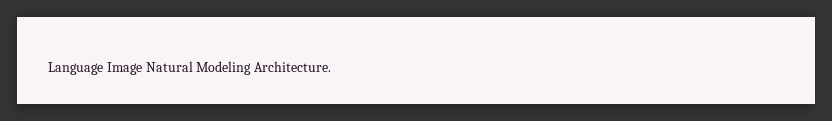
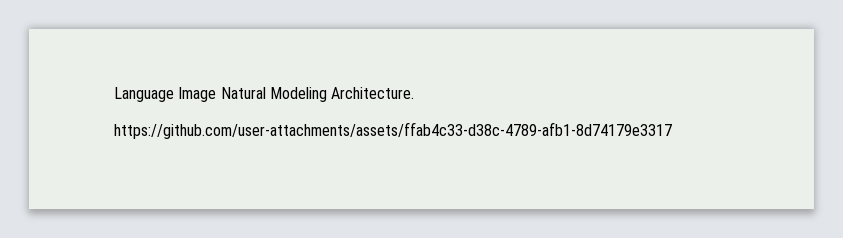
+ https://github.com/user-attachments/assets/ffab4c33-d38c-4789-afb1-8d74179e3317

